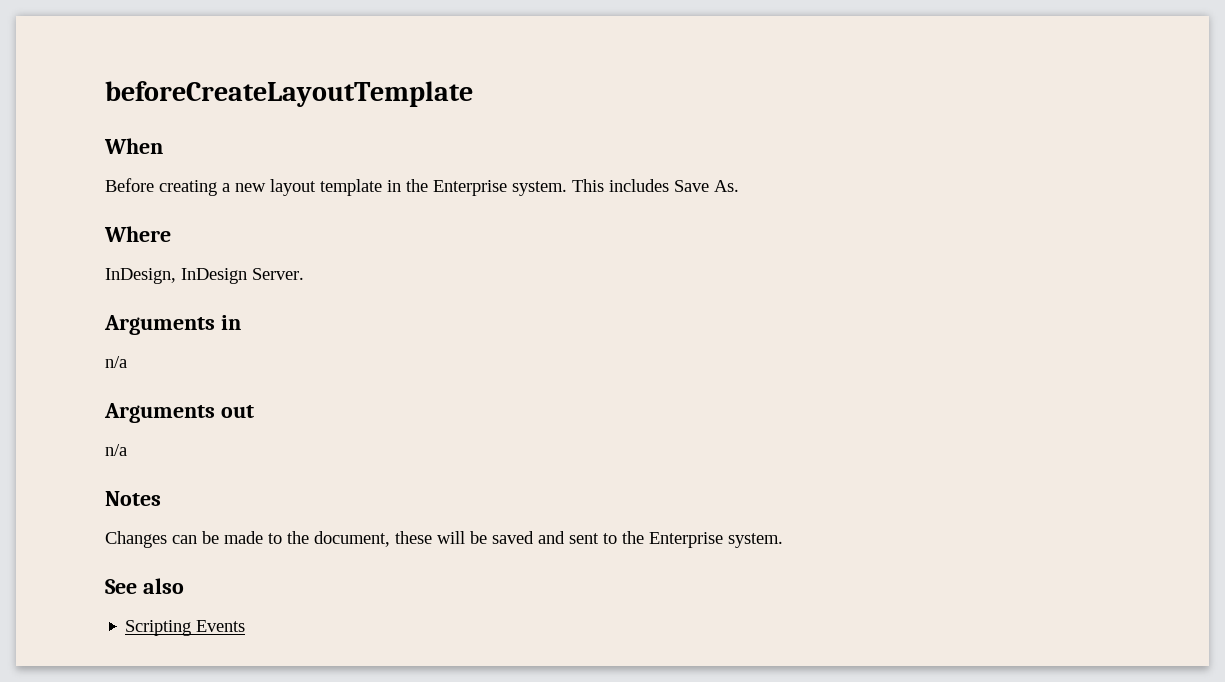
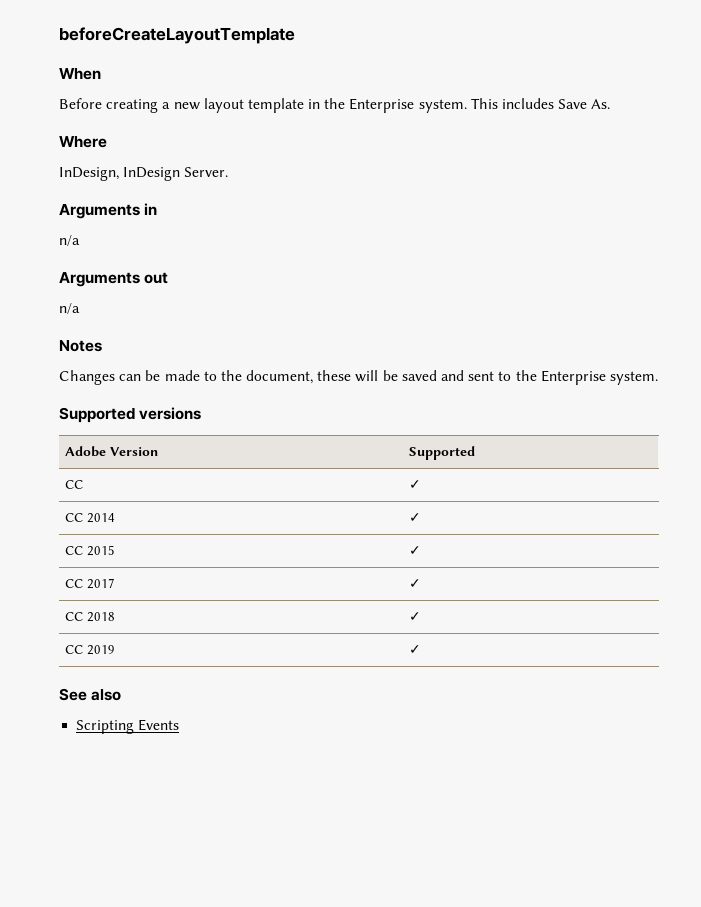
+ Supported versions
+ Adobe Version | Supported
+ CC | ✓
+ CC 2014 | ✓
+ CC 2015 | ✓
+ CC 2017 | ✓
+ CC 2018 | ✓
+ CC 2019 | ✓

